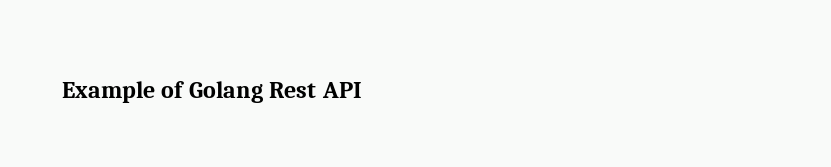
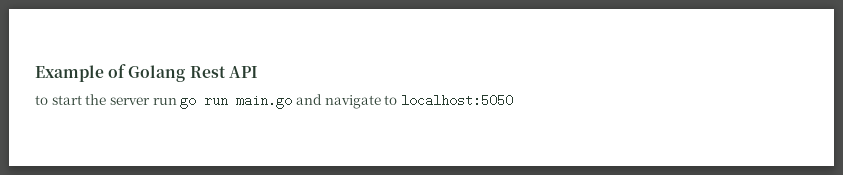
+ to start the server run go run main.go and navigate to localhost:5050

